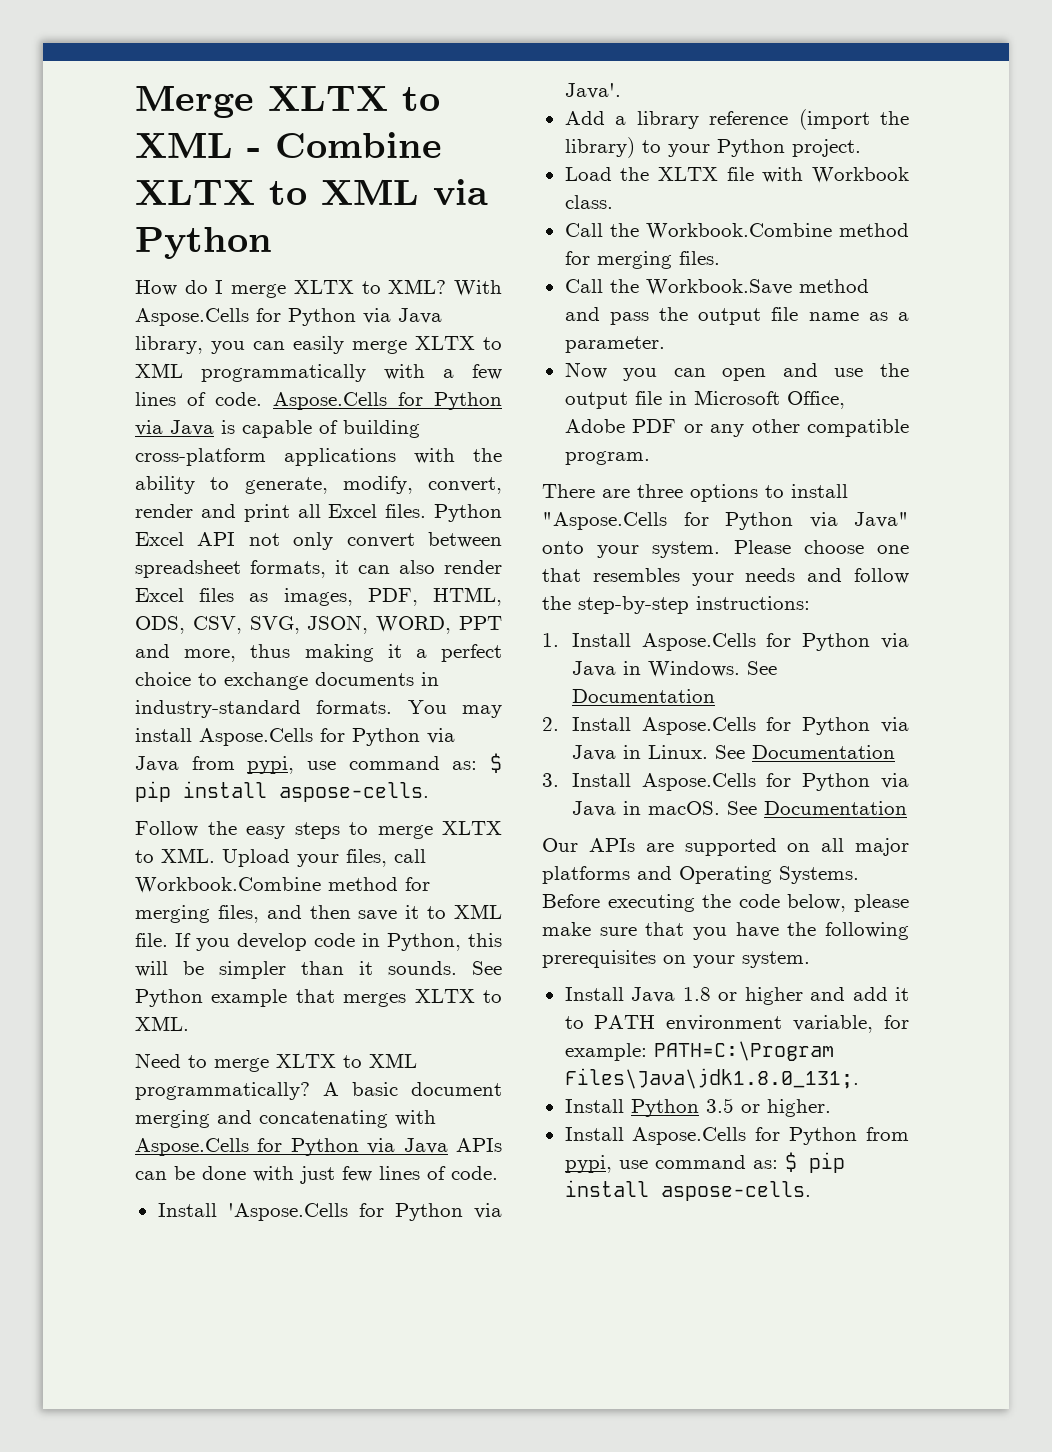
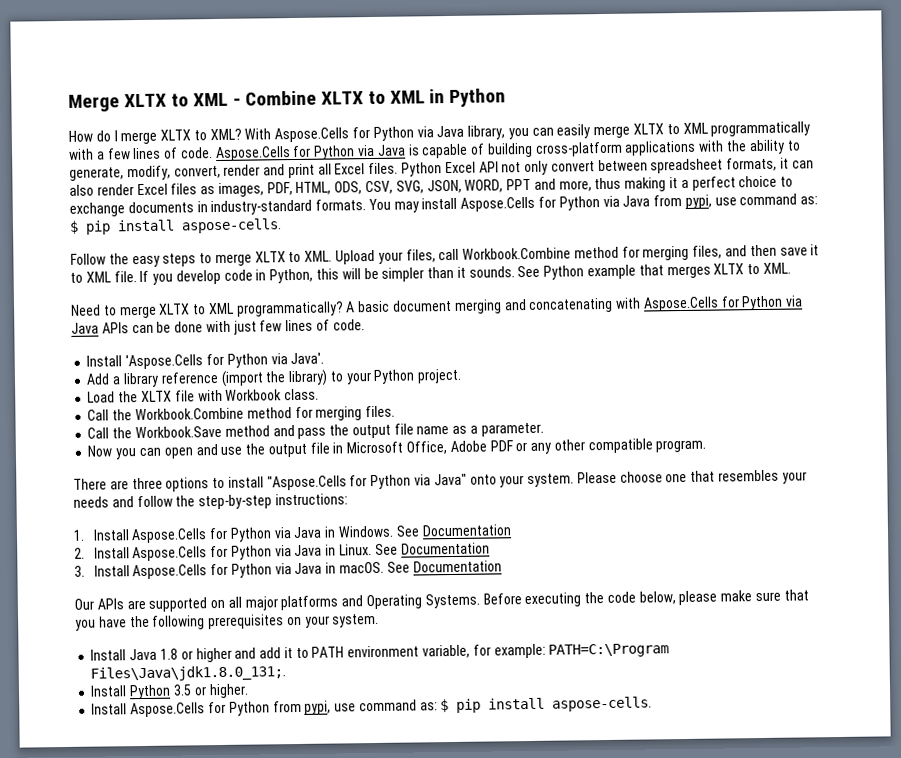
- Merge XLTX to XML - Combine XLTX to XML via Python
+ Merge XLTX to XML - Combine XLTX to XML in Python

